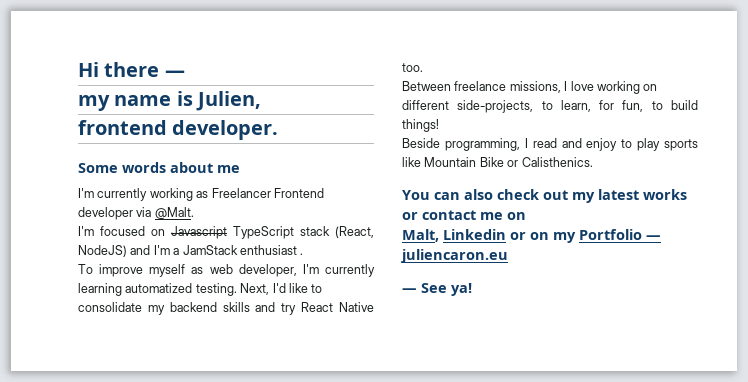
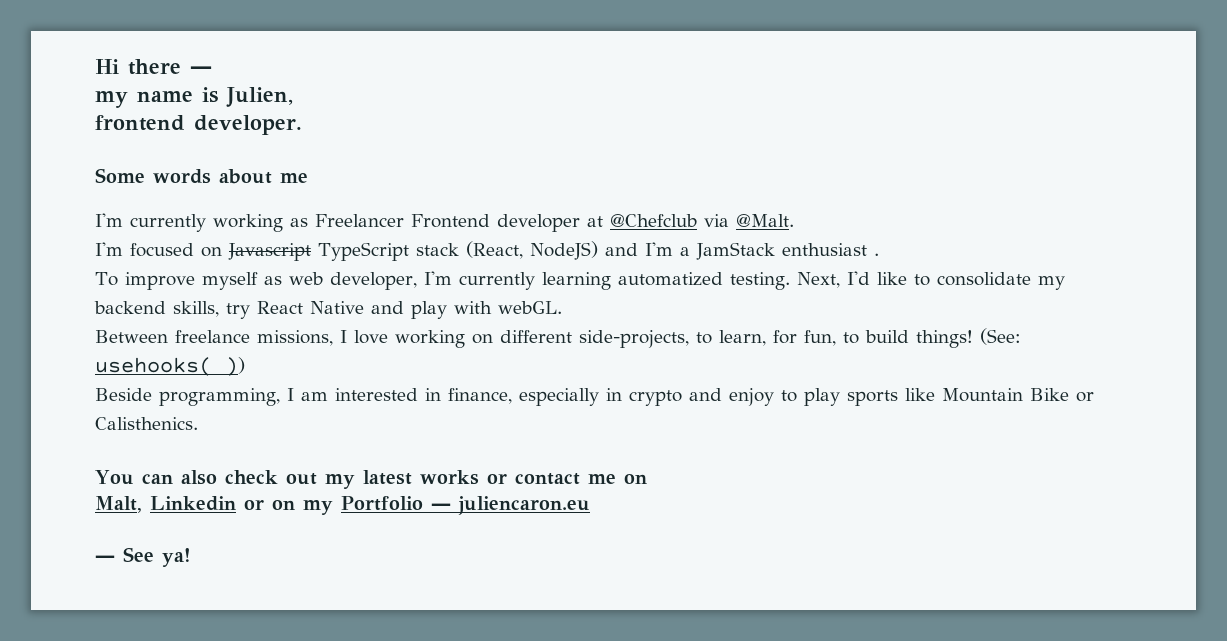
- I'm currently working as Freelancer Frontend developer via @Malt.
+ I'm currently working as Freelancer Frontend developer at @Chefclub via @Malt.
- Next, I'd like to consolidate my backend skills and try React Native too.
+ Next, I'd like to consolidate my backend skills, try React Native and play with webGL.
+ (See: usehooks( ))
- Beside programming, I read and enjoy to play sports like Mountain Bike or Calisthenics.
+ Beside programming, I am interested in finance, especially in crypto and enjoy to play sports like Mountain Bike or Calisthenics.

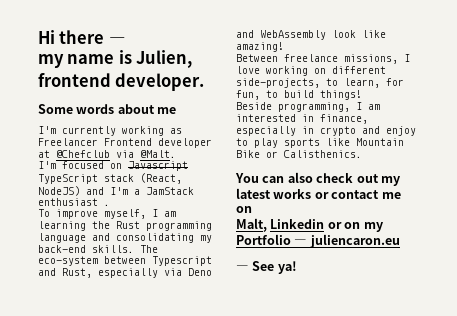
- To improve myself as web developer, I'm currently learning automatized testing. Next, I'd like to consolidate my backend skills, try React Native and play with webGL.
+ To improve myself, I am learning the Rust programming language and consolidating my back-end skills. The eco-system between Typescript and Rust, especially via Deno and WebAssembly look like amazing!
- (See: usehooks( ))

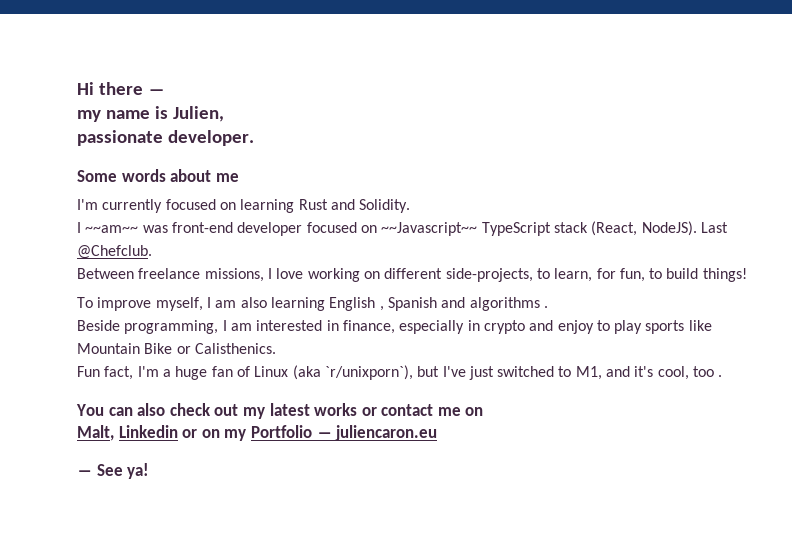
- frontend developer.
+ passionate developer.
- I'm currently working as Freelancer Frontend developer at @Chefclub via @Malt.
- I'm focused on Javascript TypeScript stack (React, NodeJS) and I'm a JamStack enthusiast .
- To improve myself, I am learning the Rust programming language and consolidating my back-end skills. The eco-system between Typescript and Rust, especially via Deno and WebAssembly look like amazing!
+ I'm currently focused on learning Rust and Solidity.
+ I ~~am~~ was front-end developer focused on ~~Javascript~~ TypeScript stack (React, NodeJS). Last @Chefclub.
+ To improve myself, I am also learning English , Spanish and algorithms .
+ Fun fact, I'm a huge fan of Linux (aka `r/unixporn`), but I've just switched to M1, and it's cool, too .

